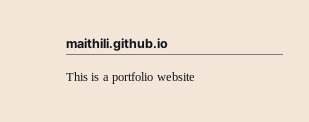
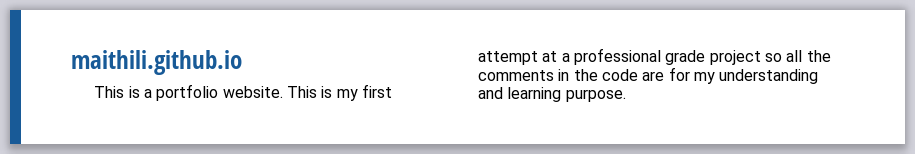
- This is a portfolio website
+ This is a portfolio website. This is my first attempt at a professional grade project so all the comments in the code are for my understanding and learning purpose.

